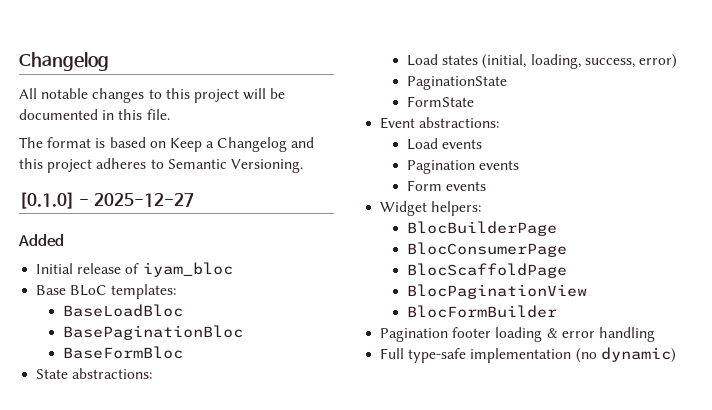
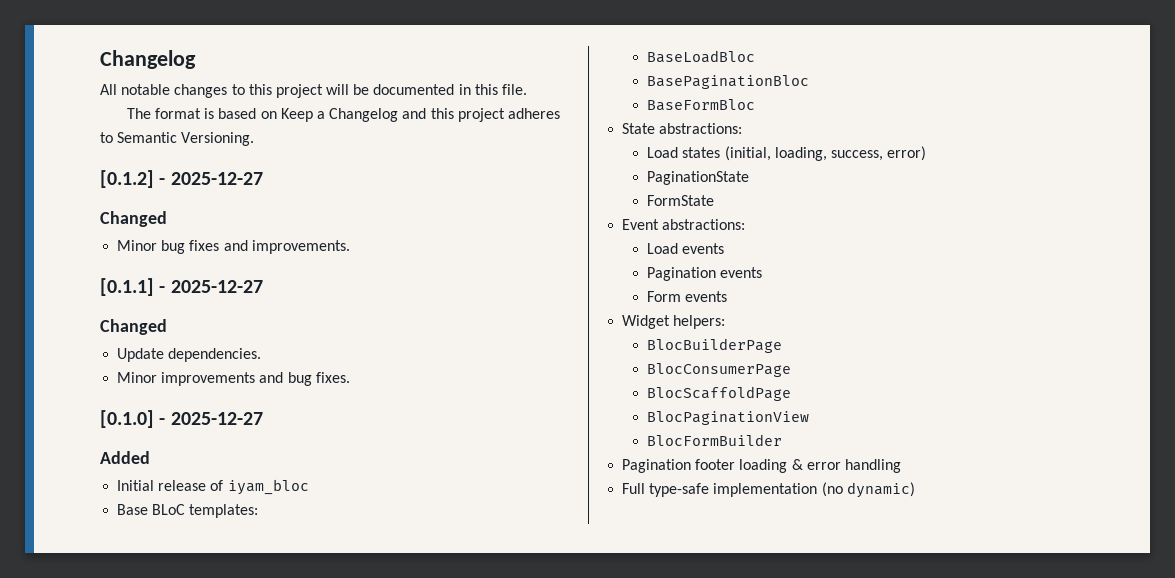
+ [0.1.2] - 2025-12-27
+ Changed
+ Minor bug fixes and improvements.
+ [0.1.1] - 2025-12-27
+ Changed
+ Update dependencies.
+ Minor improvements and bug fixes.

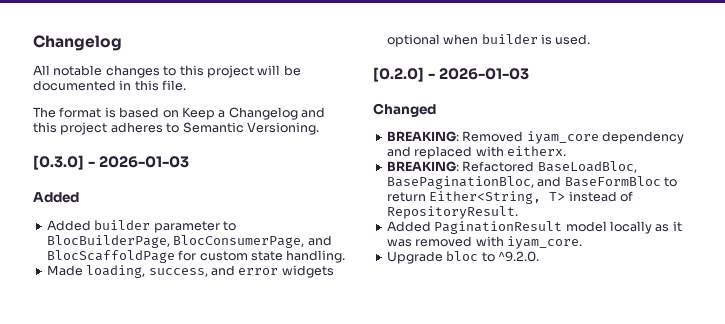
- [0.1.2] - 2025-12-27
+ [0.3.0] - 2026-01-03
+ Added
+ Added builder parameter to BlocBuilderPage, BlocConsumerPage, and BlocScaffoldPage for custom state handling.
+ Made loading, success, and error widgets optional when builder is used.
+ [0.2.0] - 2026-01-03
  Changed
- Minor bug fixes and improvements.
- [0.1.1] - 2025-12-27
- Changed
- Update dependencies.
- Minor improvements and bug fixes.
- [0.1.0] - 2025-12-27
- Added
- Initial release of iyam_bloc
- Base BLoC templates:
- BaseLoadBloc
- BasePaginationBloc
- BaseFormBloc
- State abstractions:
- Load states (initial, loading, success, error)
- PaginationState
- FormState
- Event abstractions:
- Load events
- Pagination events
- Form events
- Widget helpers:
- BlocBuilderPage
- BlocConsumerPage
- BlocScaffoldPage
- BlocPaginationView
- BlocFormBuilder
- Pagination footer loading & error handling
- Full type-safe implementation (no dynamic)
+ BREAKING: Removed iyam_core dependency and replaced with eitherx.
+ BREAKING: Refactored BaseLoadBloc, BasePaginationBloc, and BaseFormBloc to return Either<String, T> instead of RepositoryResult.
+ Added PaginationResult model locally as it was removed with iyam_core.
+ Upgrade bloc to ^9.2.0.

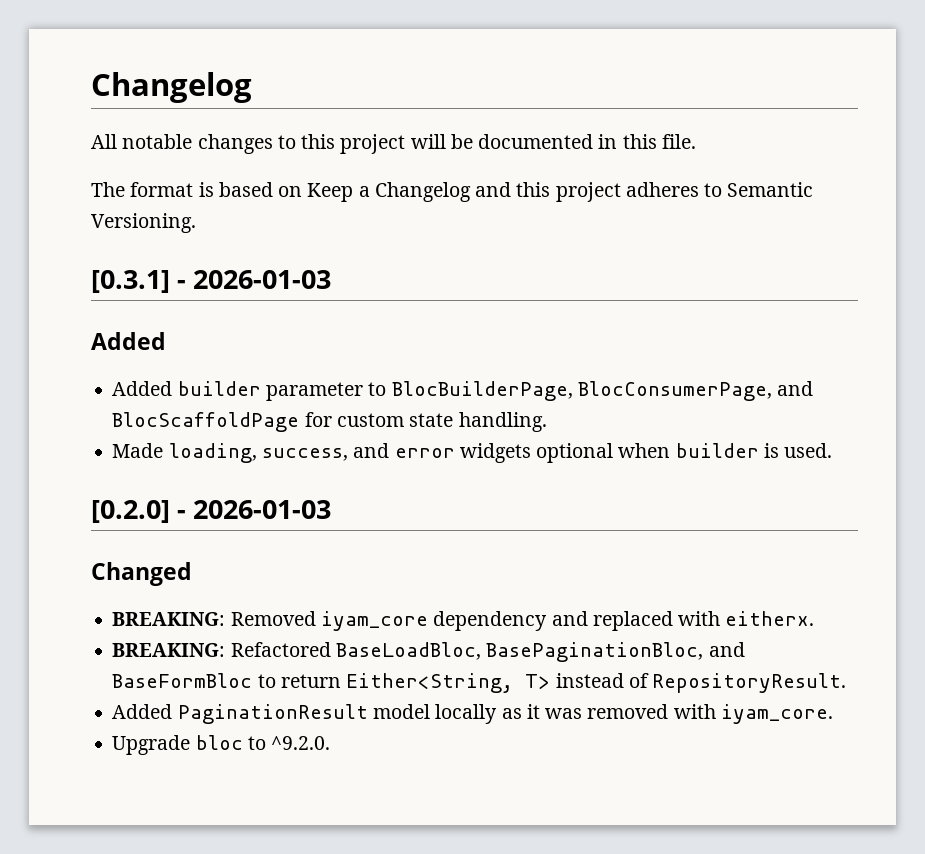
- [0.3.0] - 2026-01-03
+ [0.3.1] - 2026-01-03

